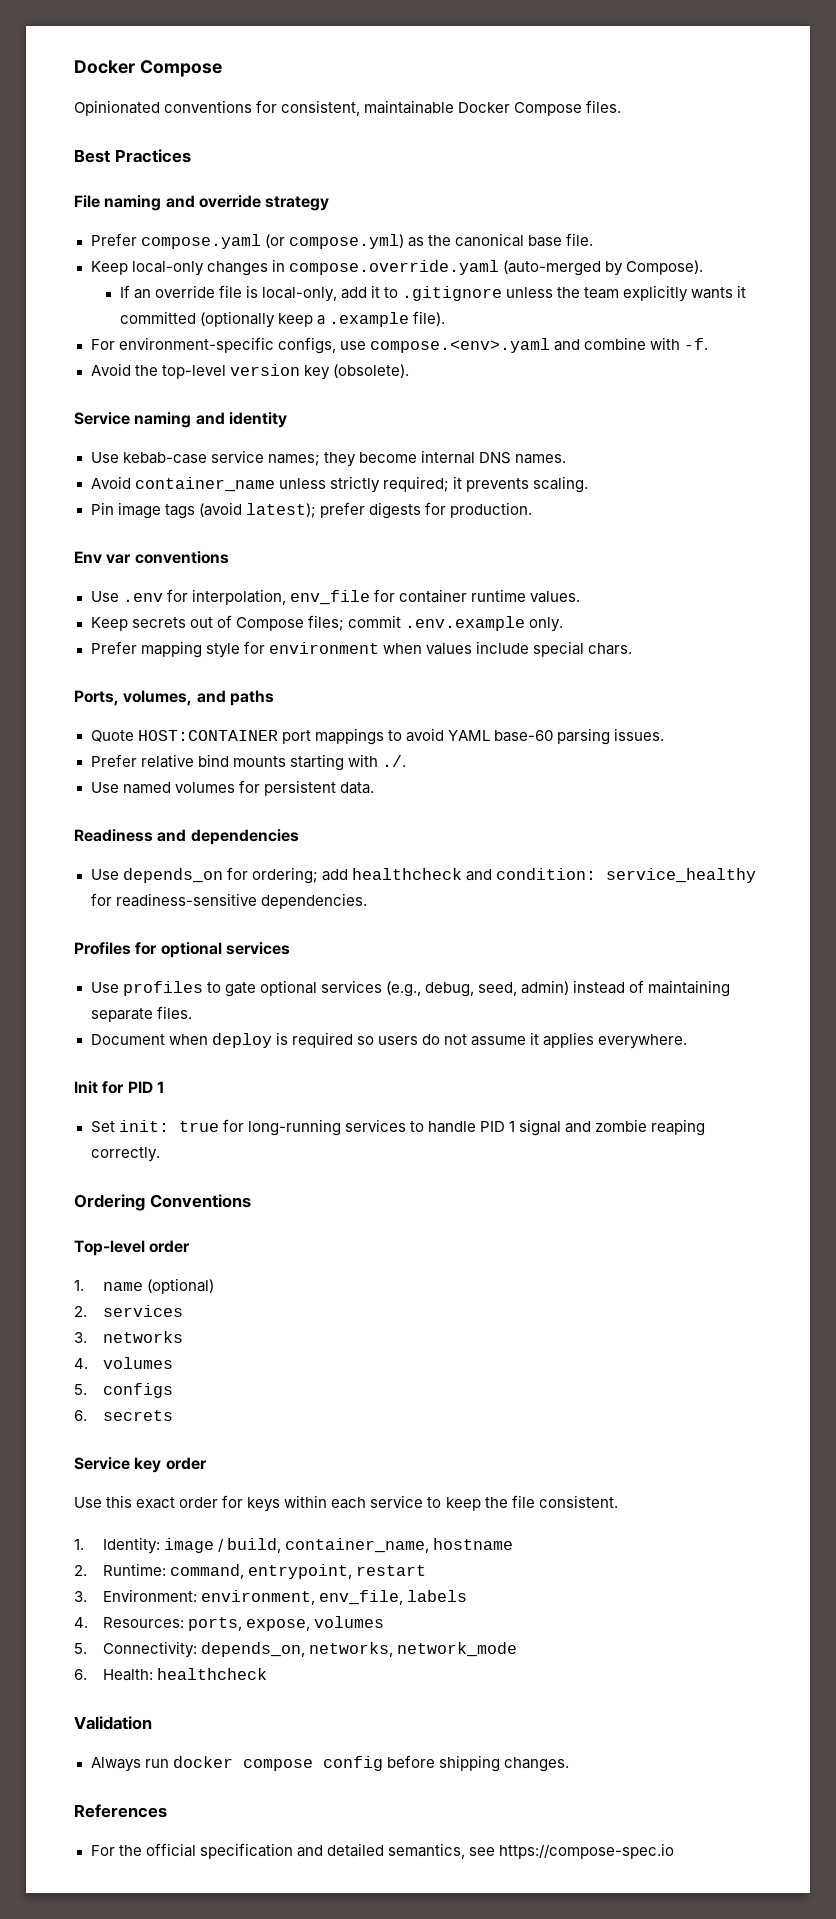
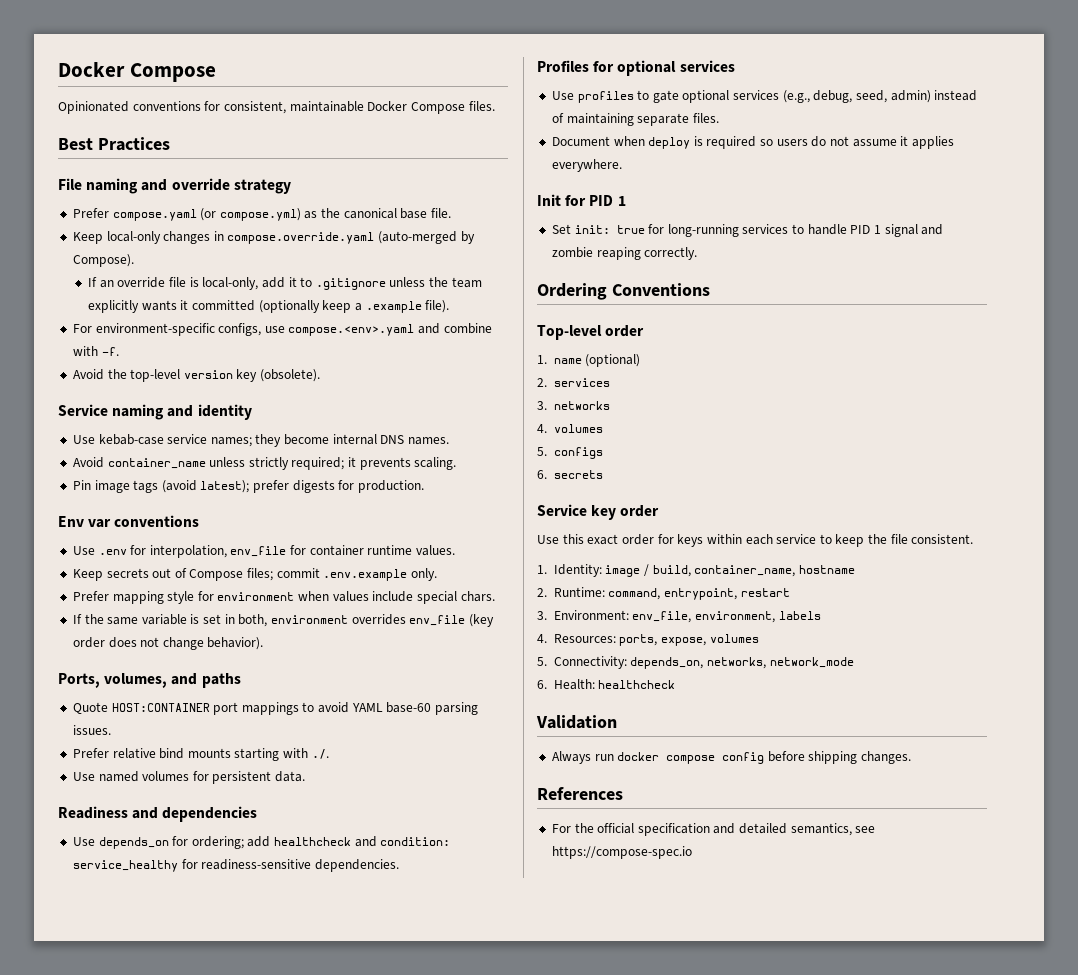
+ If the same variable is set in both, environment overrides env_file (key order does not change behavior).
- 3. Environment: environment, env_file, labels
+ 3. Environment: env_file, environment, labels

